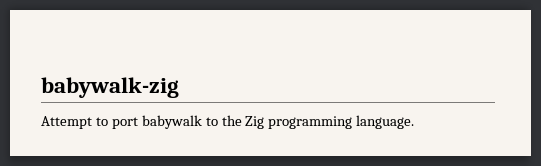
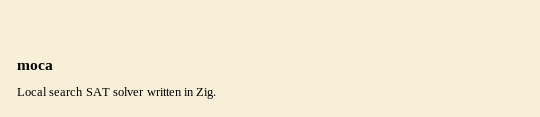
- babywalk-zig
- Attempt to port babywalk to the Zig programming language.
+ moca
+ Local search SAT solver written in Zig.

